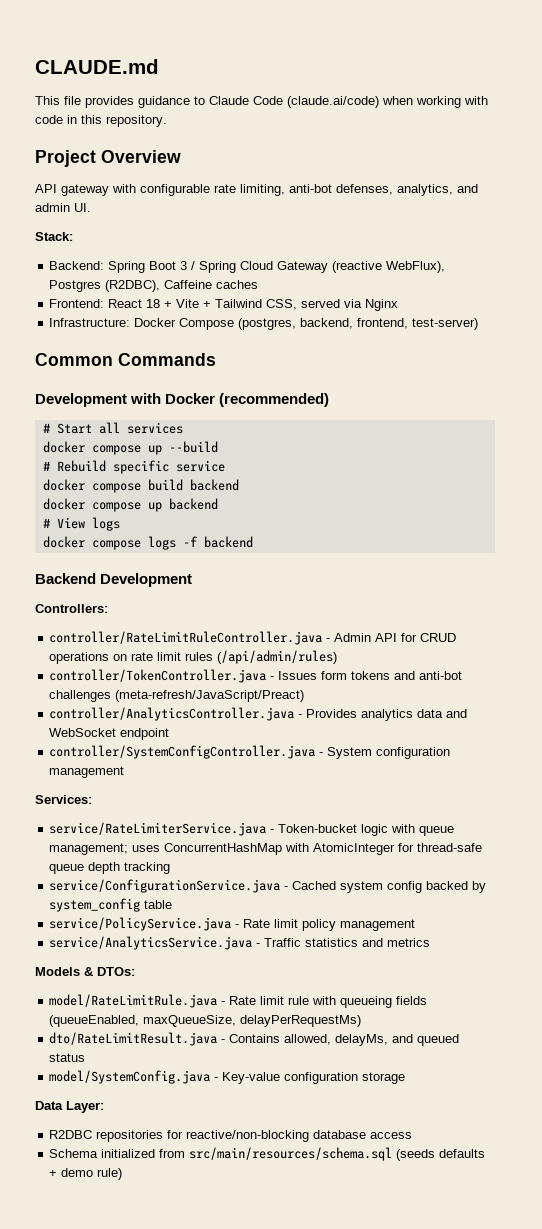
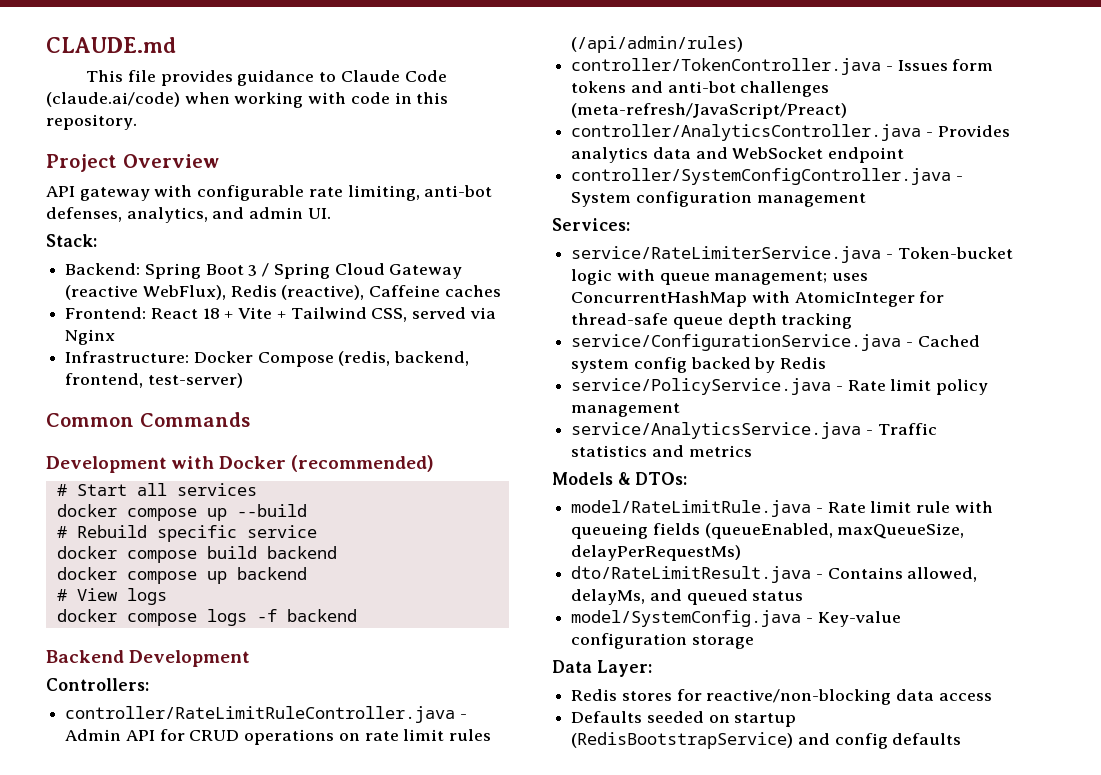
- Backend: Spring Boot 3 / Spring Cloud Gateway (reactive WebFlux), Postgres (R2DBC), Caffeine caches
+ Backend: Spring Boot 3 / Spring Cloud Gateway (reactive WebFlux), Redis (reactive), Caffeine caches
- Infrastructure: Docker Compose (postgres, backend, frontend, test-server)
+ Infrastructure: Docker Compose (redis, backend, frontend, test-server)
- service/ConfigurationService.java - Cached system config backed by system_config table
+ service/ConfigurationService.java - Cached system config backed by Redis
- R2DBC repositories for reactive/non-blocking database access
+ Redis stores for reactive/non-blocking data access
- Schema initialized from src/main/resources/schema.sql (seeds defaults + demo rule)
+ Defaults seeded on startup (RedisBootstrapService) and config defaults

